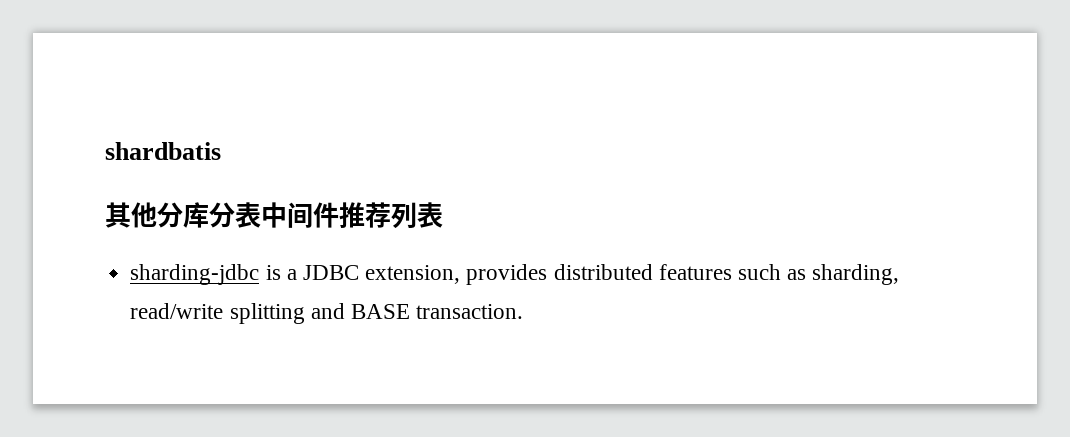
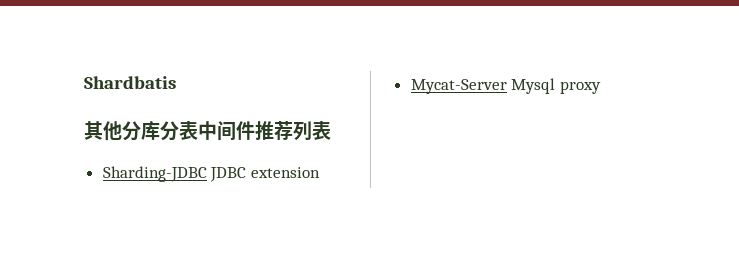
- shardbatis
+ Shardbatis
- sharding-jdbc is a JDBC extension, provides distributed features such as sharding, read/write splitting and BASE transaction.
+ Sharding-JDBC JDBC extension
+ Mycat-Server Mysql proxy

